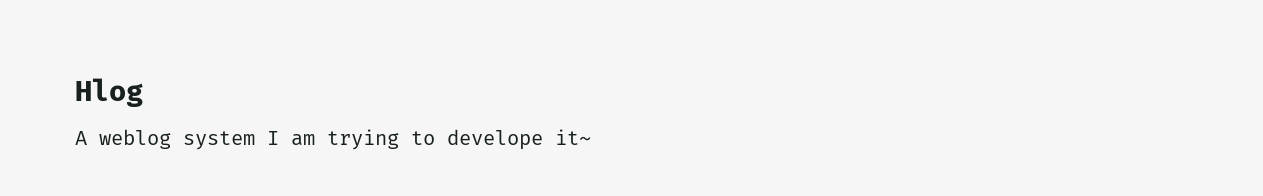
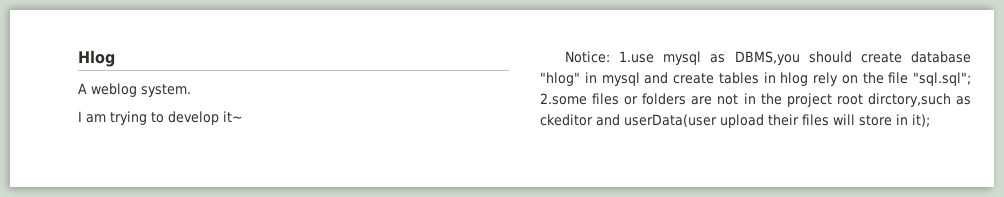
- A weblog system I am trying to develope it~
+ A weblog system.
+ I am trying to develop it~
+ Notice: 1.use mysql as DBMS,you should create database "hlog" in mysql and create tables in hlog rely on the file "sql.sql"; 2.some files or folders are not in the project root dirctory,such as ckeditor and userData(user upload their files will store in it);

